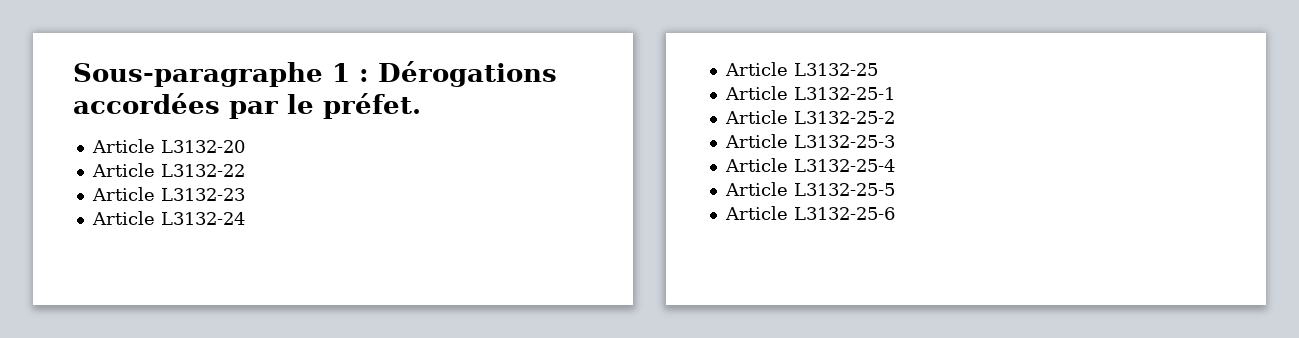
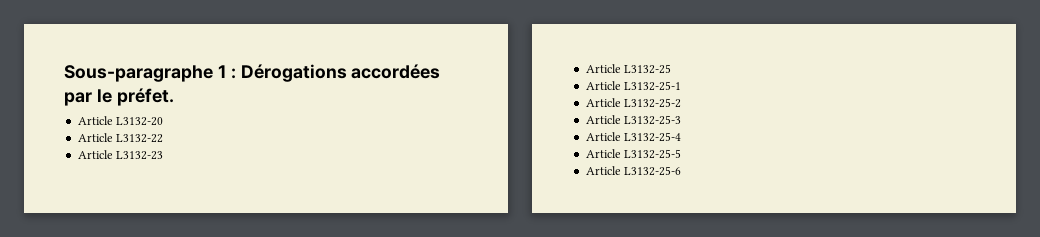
- Article L3132-24

